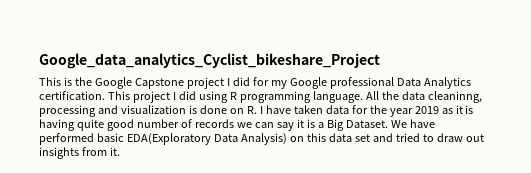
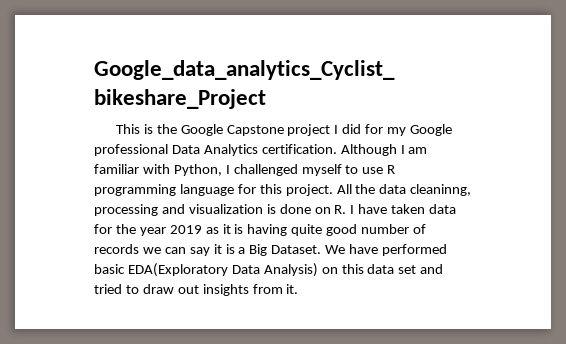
- This project I did using R programming language.
+ Although I am familiar with Python, I challenged myself to use R programming language for this project.

